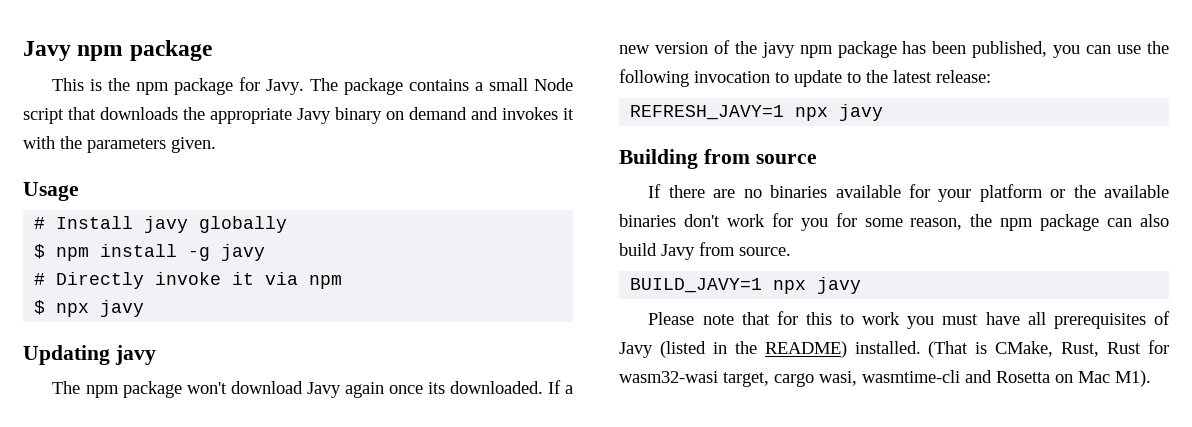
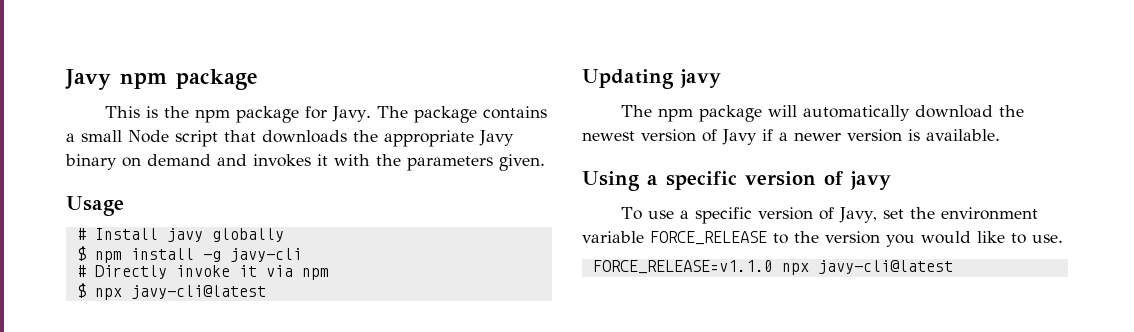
- $ npm install -g javy
+ $ npm install -g javy-cli
- $ npx javy
+ $ npx javy-cli@latest
- The npm package won't download Javy again once its downloaded. If a new version of the javy npm package has been published, you can use the following invocation to update to the latest release:
- REFRESH_JAVY=1 npx javy
- Building from source
- If there are no binaries available for your platform or the available binaries don't work for you for some reason, the npm package can also build Javy from source.
- BUILD_JAVY=1 npx javy
- Please note that for this to work you must have all prerequisites of Javy (listed in the README) installed. (That is CMake, Rust, Rust for wasm32-wasi target, cargo wasi, wasmtime-cli and Rosetta on Mac M1).
+ The npm package will automatically download the newest version of Javy if a newer version is available.
+ Using a specific version of javy
+ To use a specific version of Javy, set the environment variable FORCE_RELEASE to the version you would like to use.
+ FORCE_RELEASE=v1.1.0 npx javy-cli@latest

